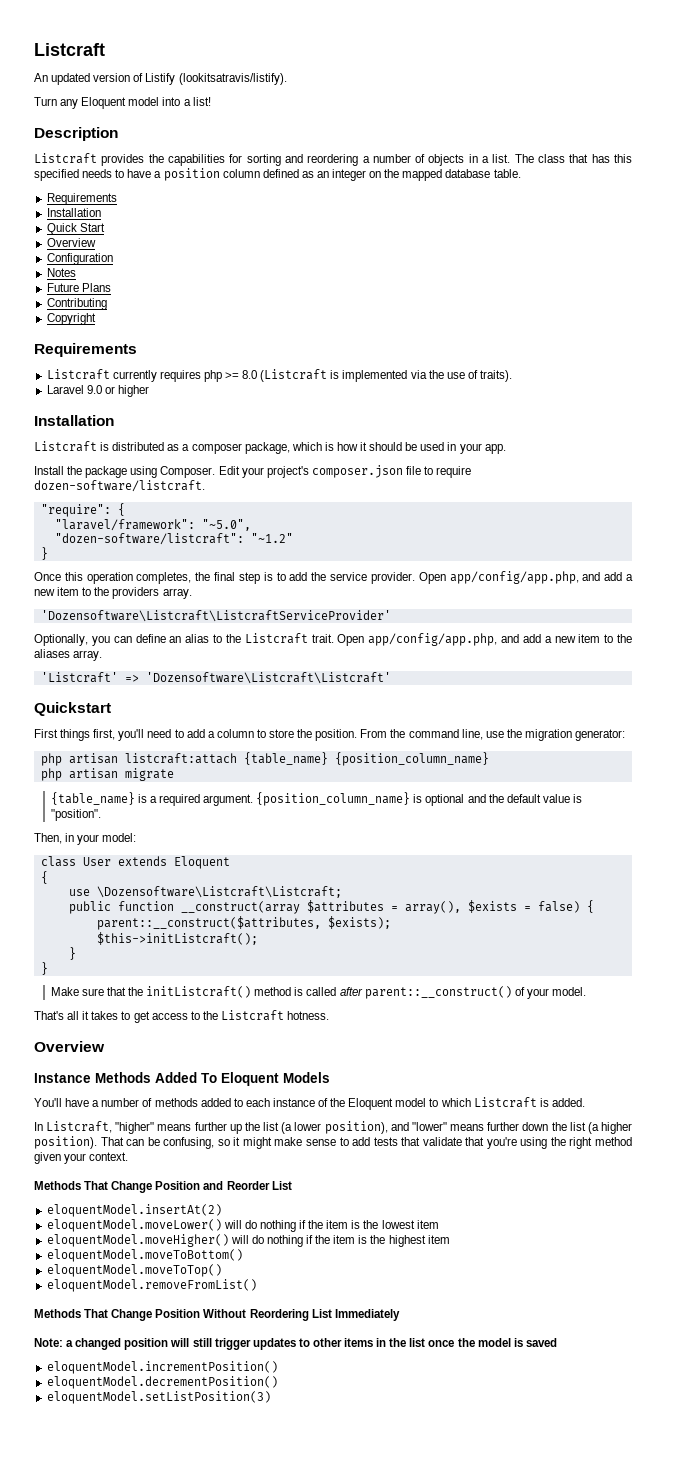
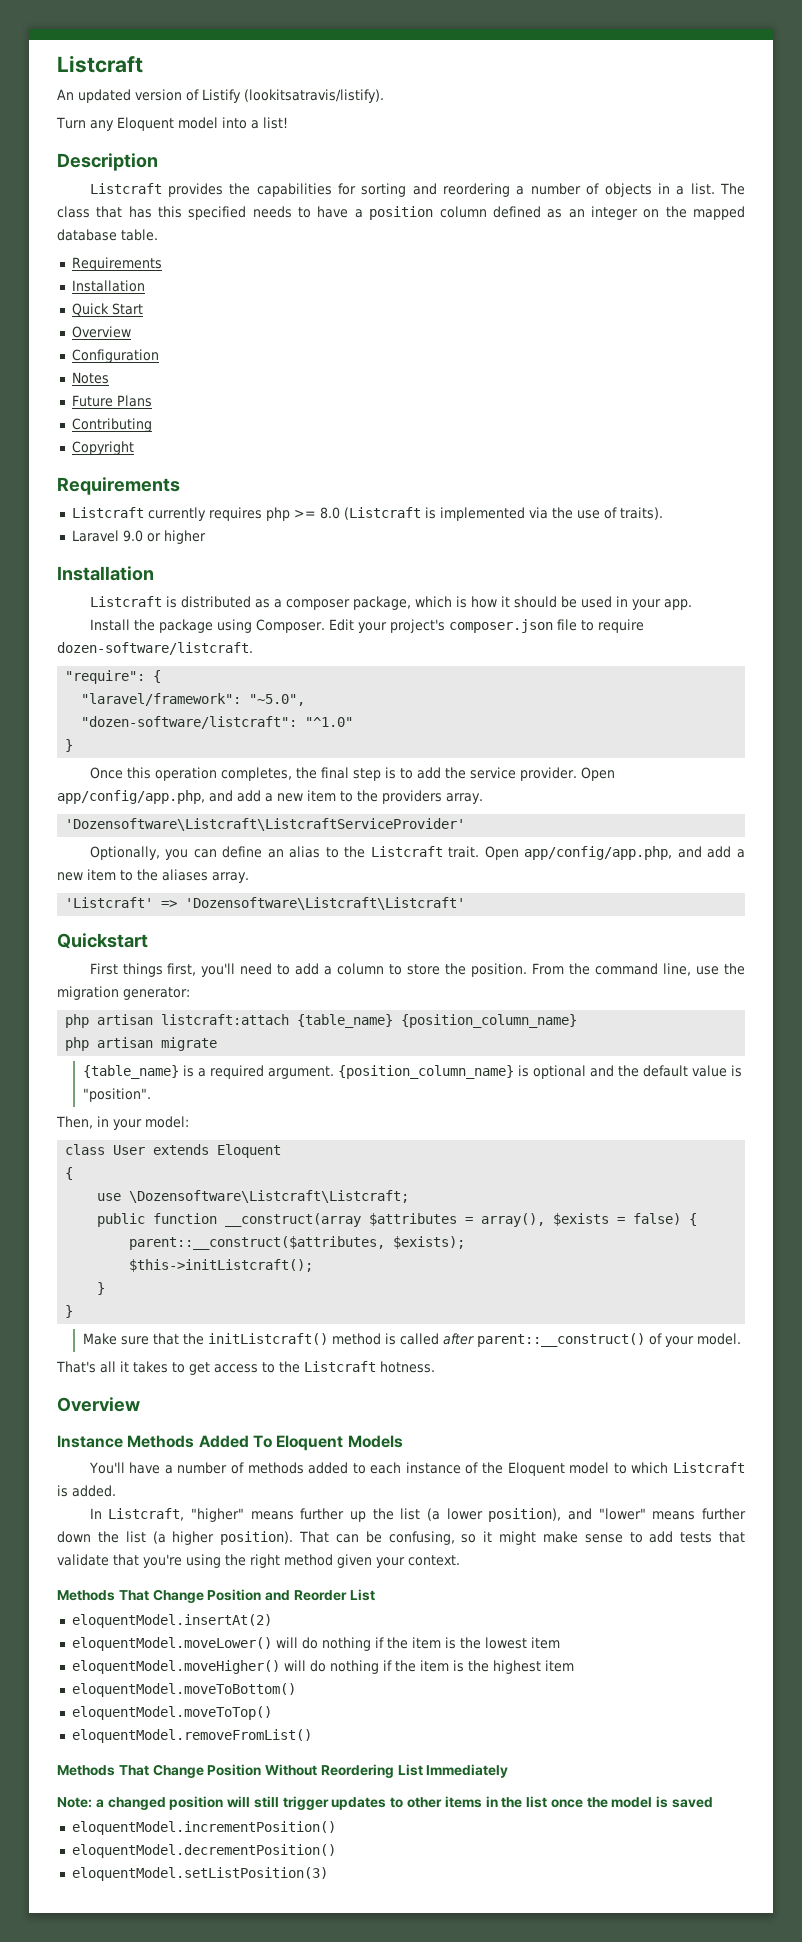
- "dozen-software/listcraft": "~1.2"
+ "dozen-software/listcraft": "^1.0"

